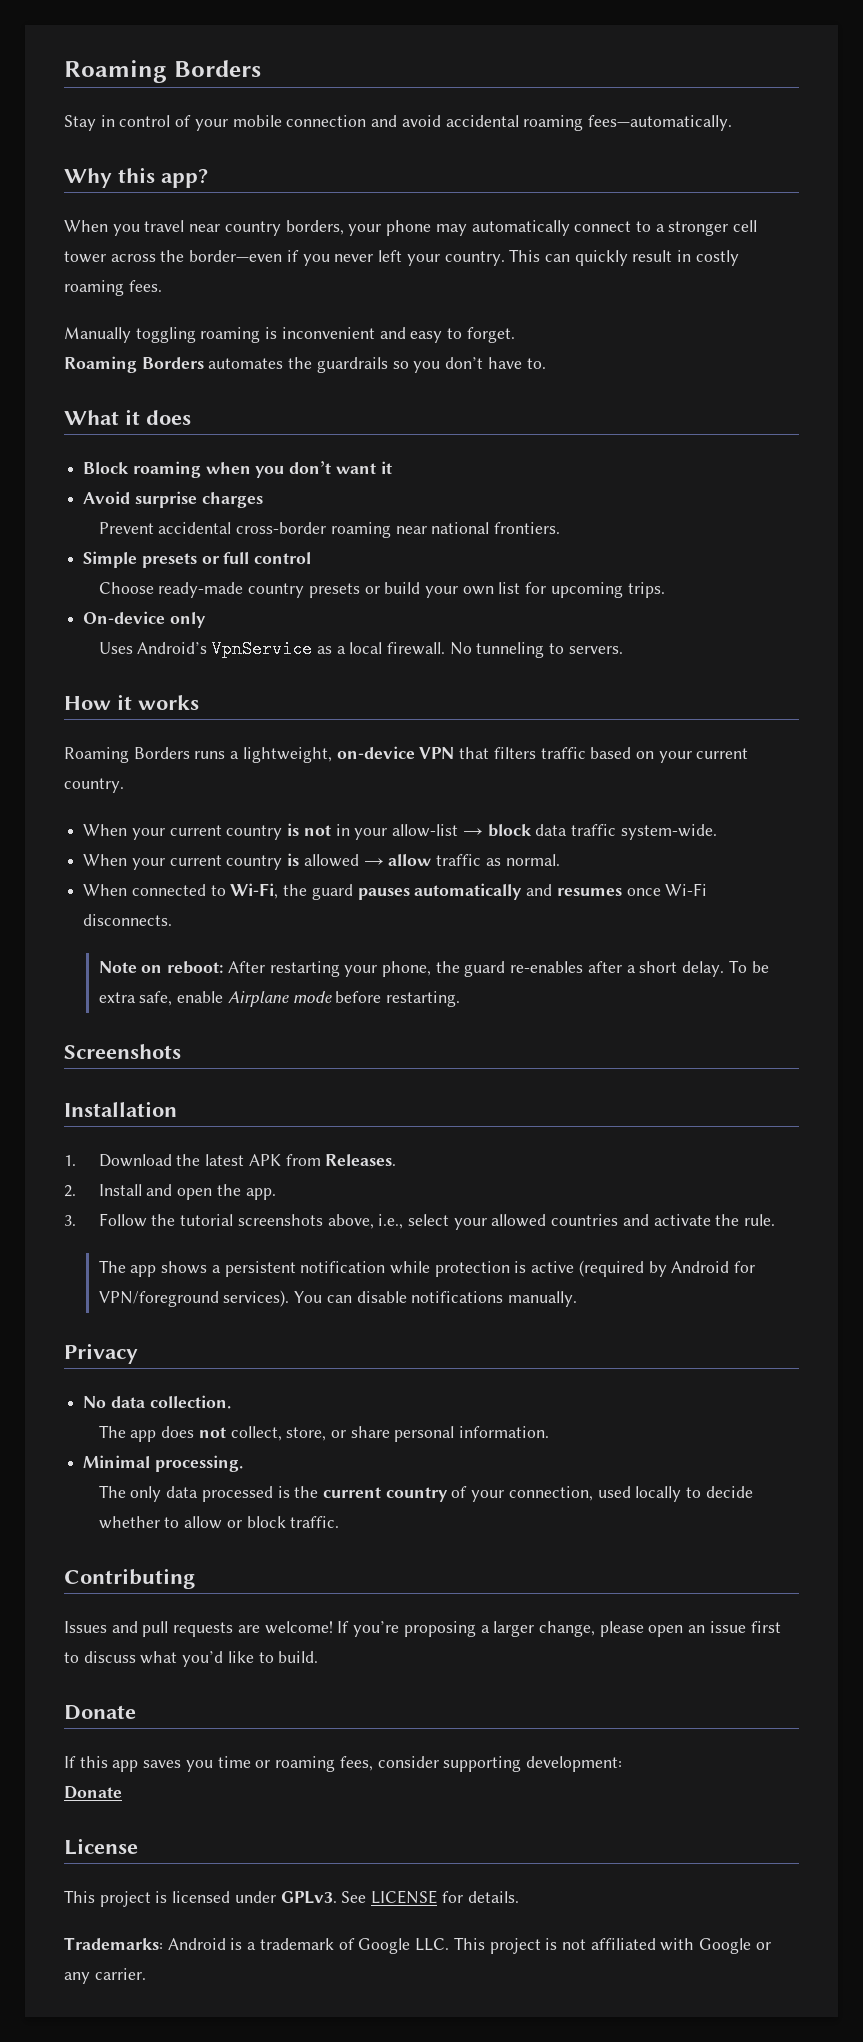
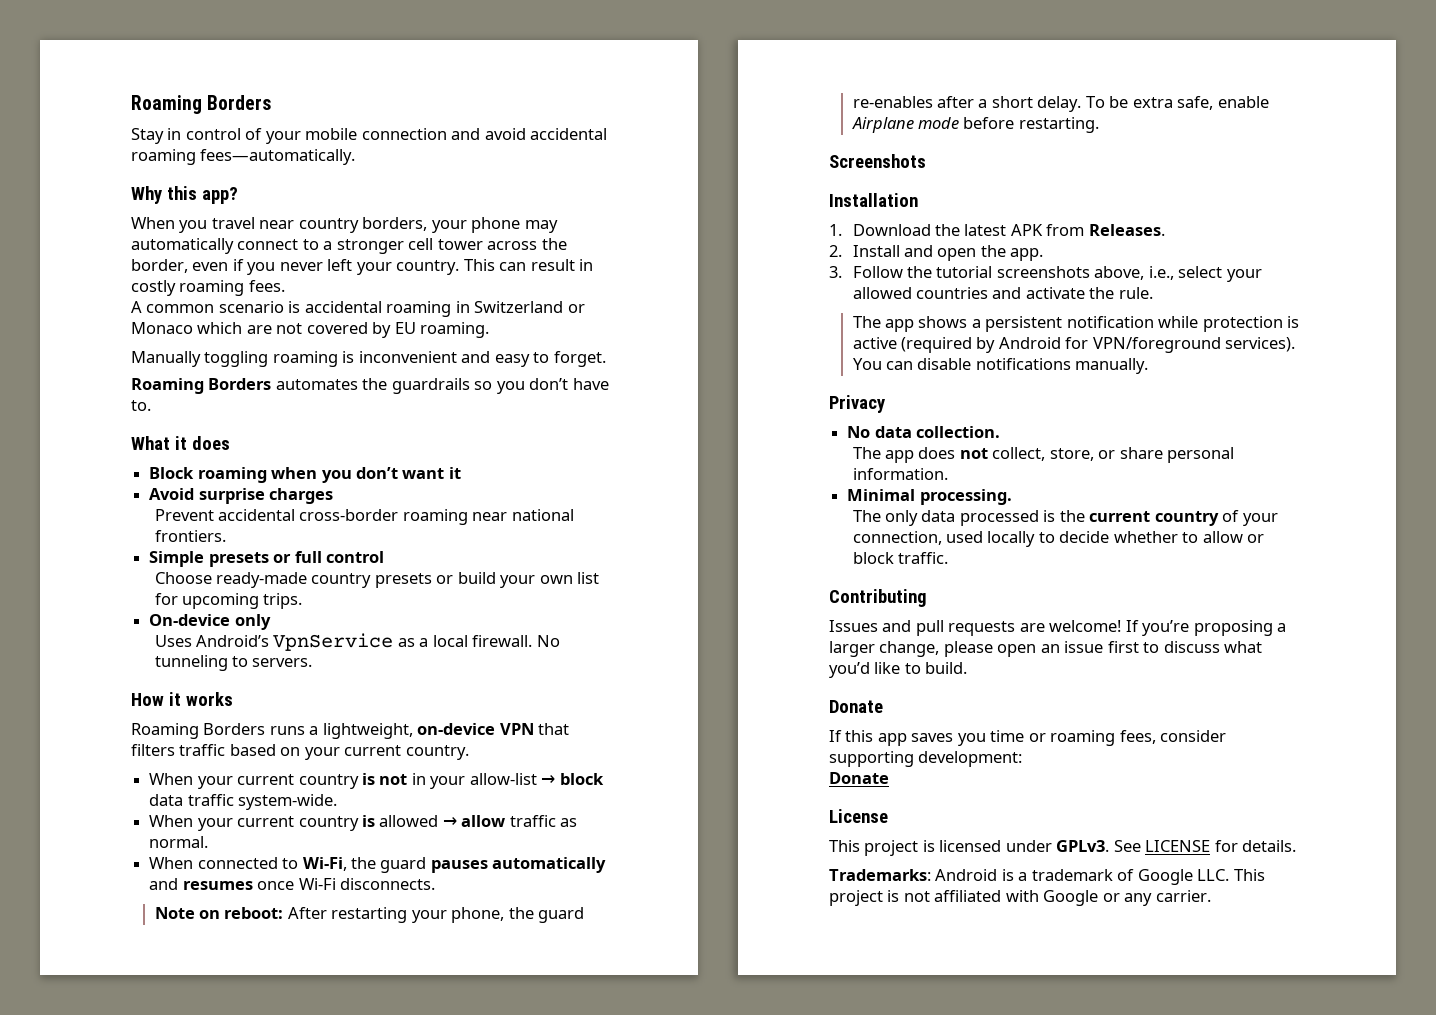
- When you travel near country borders, your phone may automatically connect to a stronger cell tower across the border—even if you never left your country.
+ When you travel near country borders, your phone may automatically connect to a stronger cell tower across the border, even if you never left your country.
- This can quickly result in costly roaming fees.
+ This can result in costly roaming fees.
+ A common scenario is accidental roaming in Switzerland or Monaco which are not covered by EU roaming.

